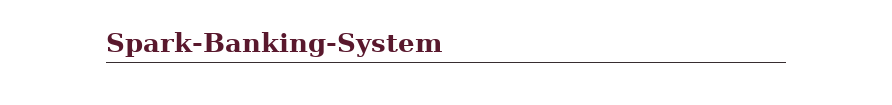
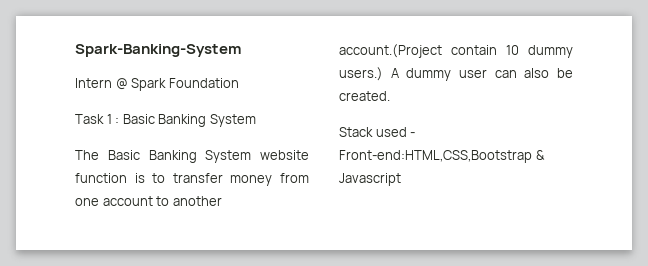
+ Intern @ Spark Foundation
+ Task 1 : Basic Banking System
+ The Basic Banking System website function is to transfer money from one account to another account.(Project contain 10 dummy users.) A dummy user can also be created.
+ Stack used - Front-end:HTML,CSS,Bootstrap & Javascript

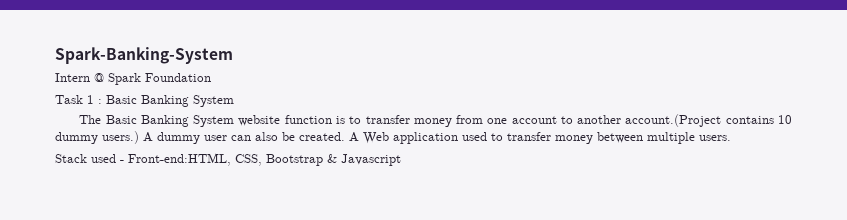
- The Basic Banking System website function is to transfer money from one account to another account.(Project contain 10 dummy users.)
+ The Basic Banking System website function is to transfer money from one account to another account.(Project contains 10 dummy users.)
+ A Web application used to transfer money between multiple users.
- Stack used - Front-end:HTML,CSS,Bootstrap & Javascript
+ Stack used - Front-end:HTML, CSS, Bootstrap & Javascript

